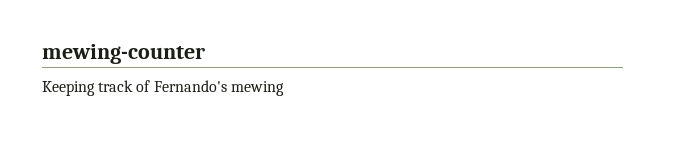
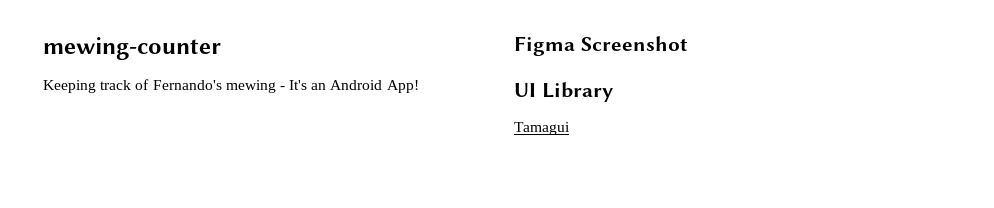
- Keeping track of Fernando's mewing
+ Keeping track of Fernando's mewing - It's an Android App!
+ Figma Screenshot
+ UI Library
+ Tamagui

